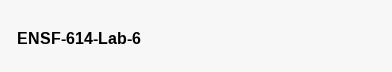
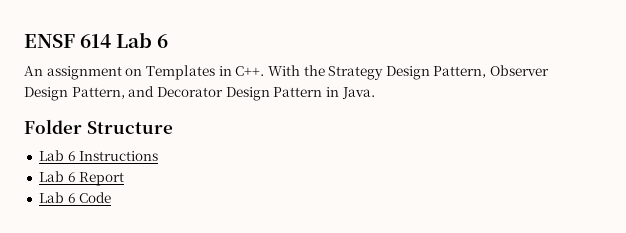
- ENSF-614-Lab-6
+ ENSF 614 Lab 6
+ An assignment on Templates in C++. With the Strategy Design Pattern, Observer Design Pattern, and Decorator Design Pattern in Java.
+ Folder Structure
+ Lab 6 Instructions
+ Lab 6 Report
+ Lab 6 Code

